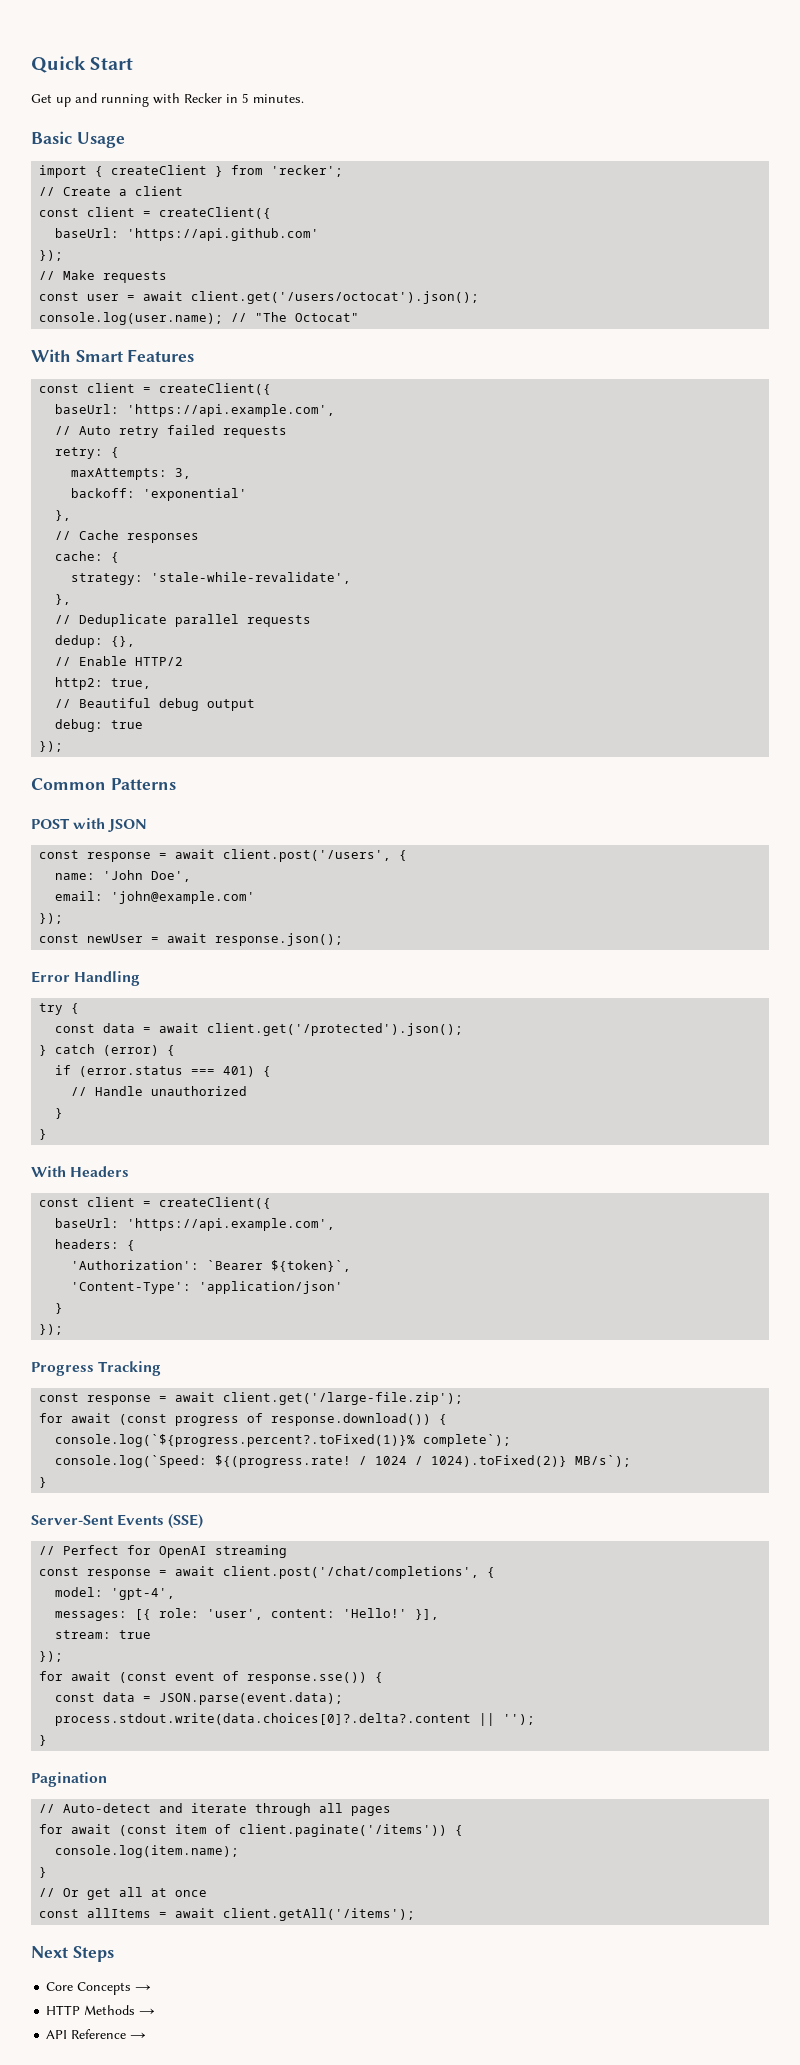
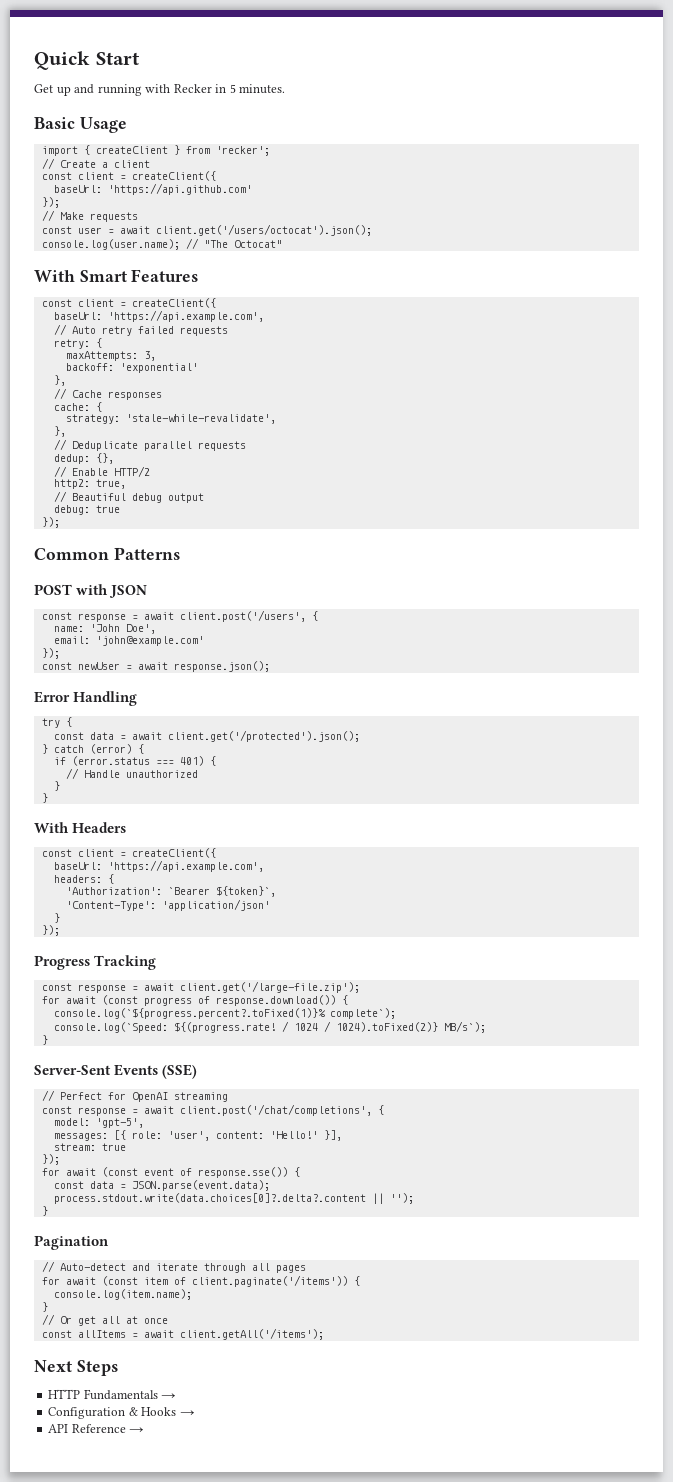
- model: 'gpt-4',
+ model: 'gpt-5',
- Core Concepts →
- HTTP Methods →
+ HTTP Fundamentals →
+ Configuration & Hooks →

